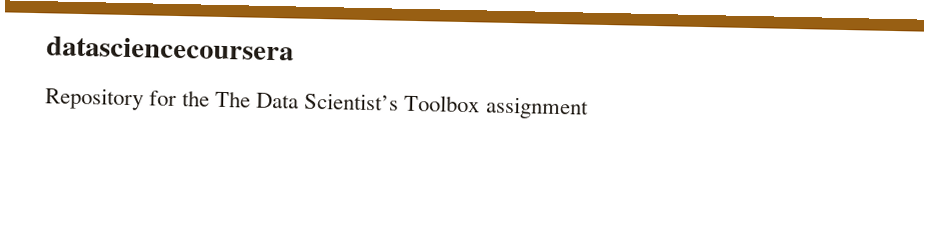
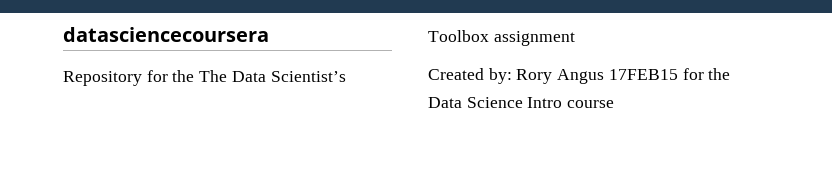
+ Created by: Rory Angus 17FEB15 for the Data Science Intro course

